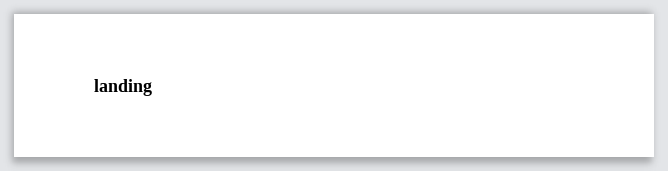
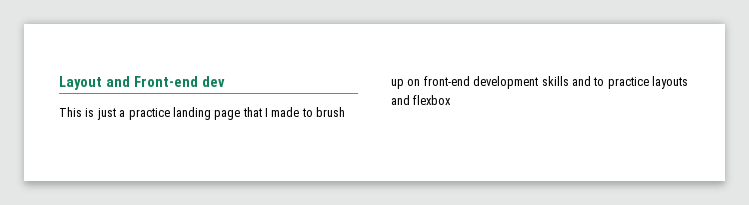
- landing
+ Layout and Front-end dev
+ This is just a practice landing page that I made to brush up on front-end development skills and to practice layouts and flexbox

